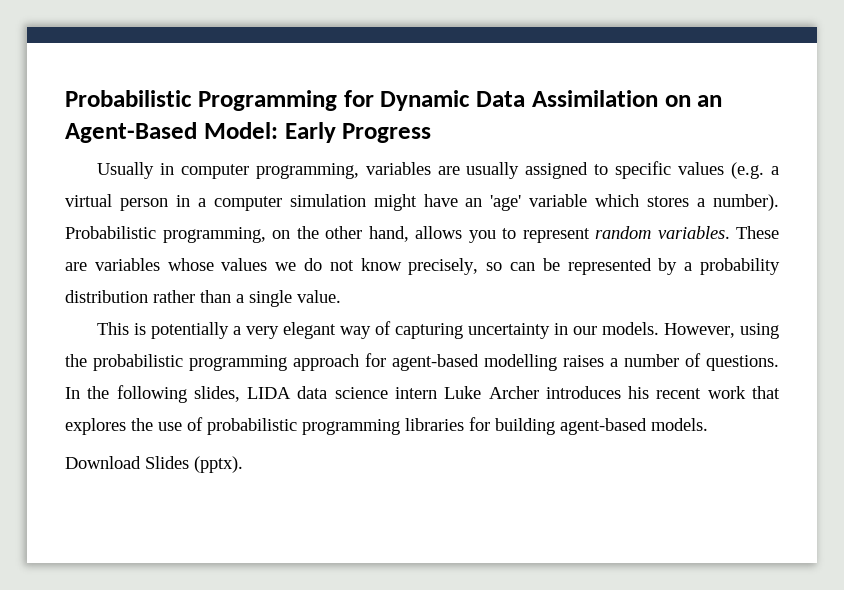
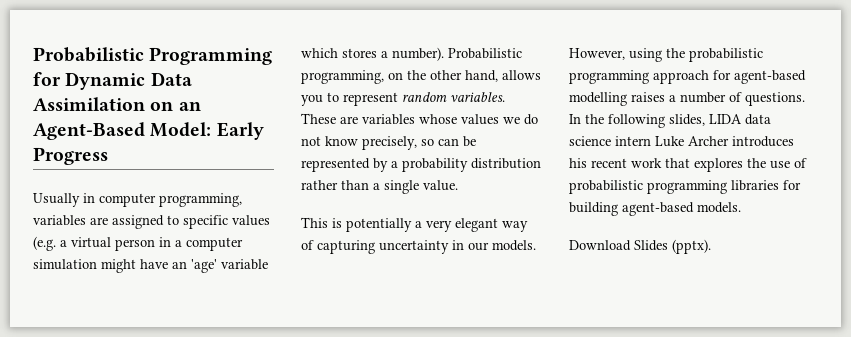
- Usually in computer programming, variables are usually assigned to specific values (e.g. a virtual person in a computer simulation might have an 'age' variable which stores a number).
+ Usually in computer programming, variables are assigned to specific values (e.g. a virtual person in a computer simulation might have an 'age' variable which stores a number).

